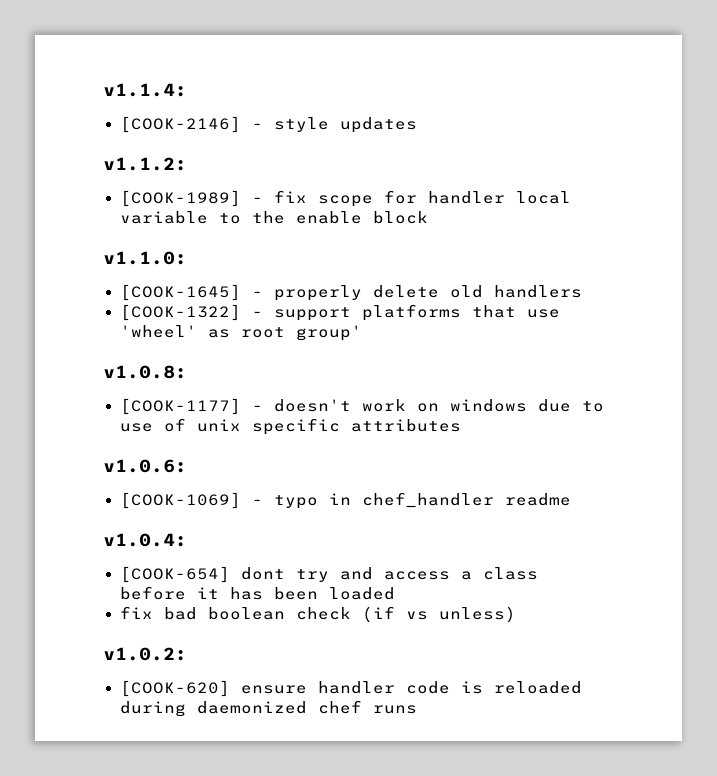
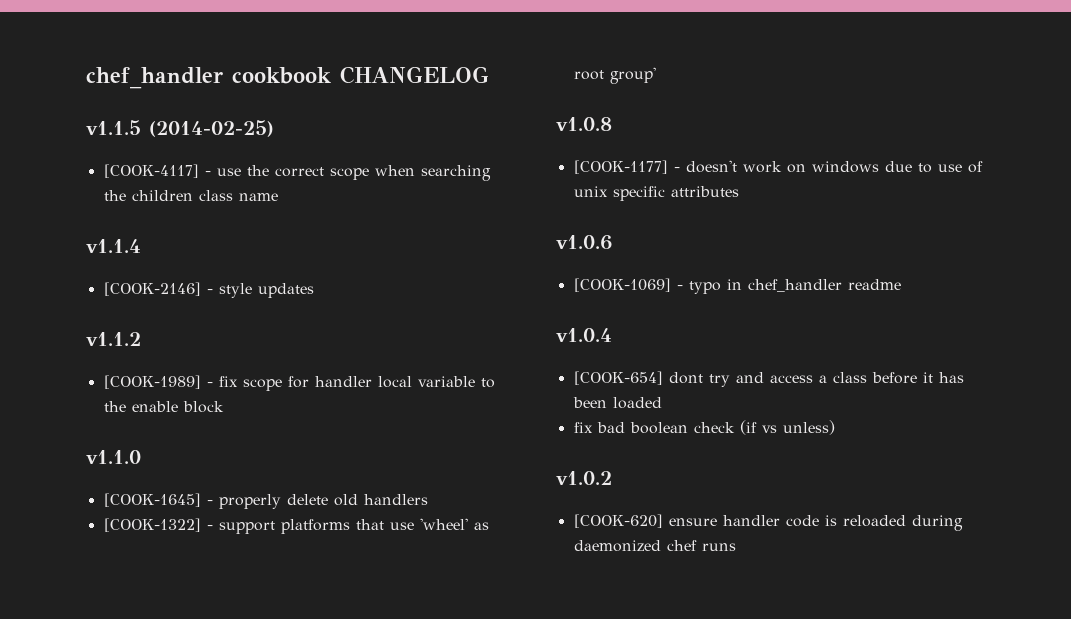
- v1.1.4:
+ chef_handler cookbook CHANGELOG
+ v1.1.5 (2014-02-25)
+ [COOK-4117] - use the correct scope when searching the children class name
+ v1.1.4
- v1.1.2:
+ v1.1.2
- v1.1.0:
+ v1.1.0
- v1.0.8:
+ v1.0.8
- v1.0.6:
+ v1.0.6
- v1.0.4:
+ v1.0.4
- v1.0.2:
+ v1.0.2

